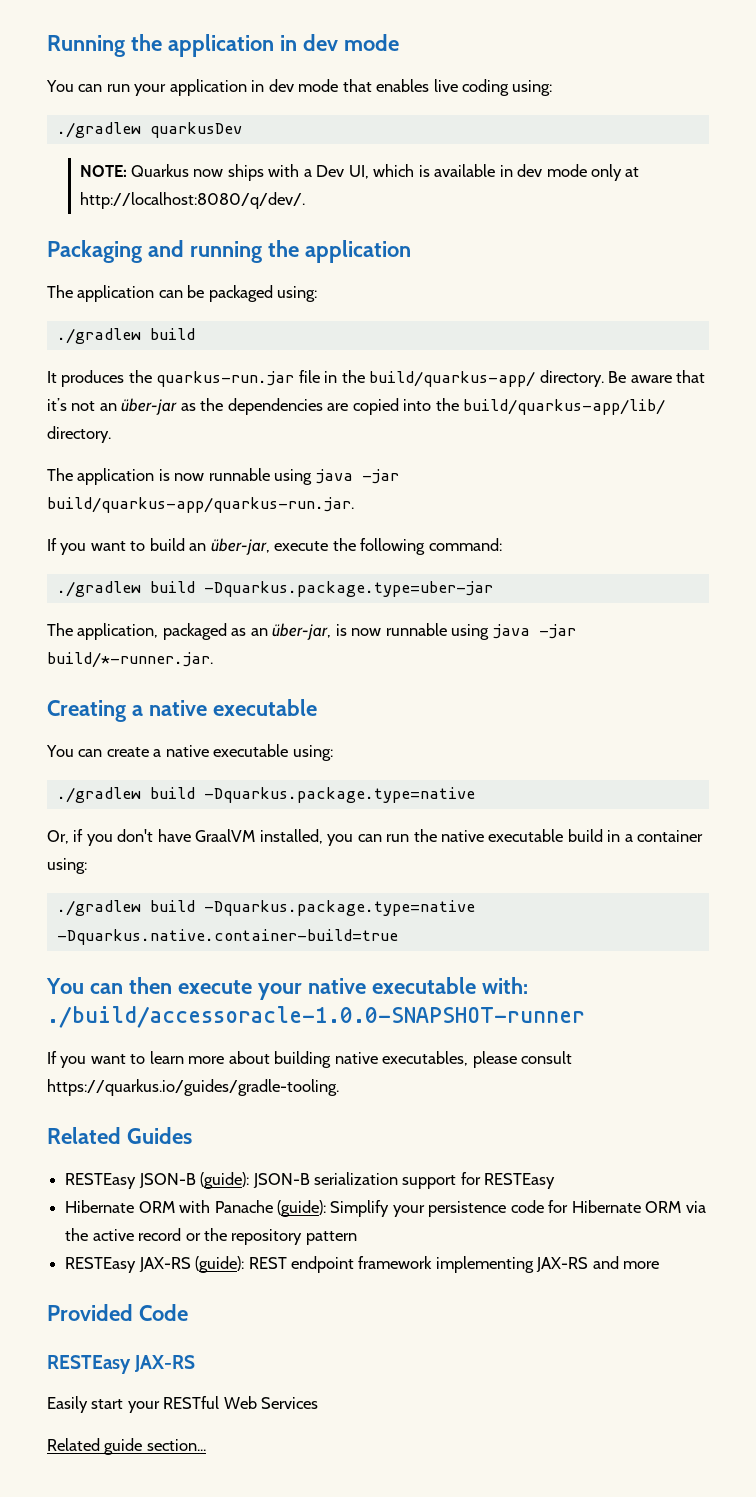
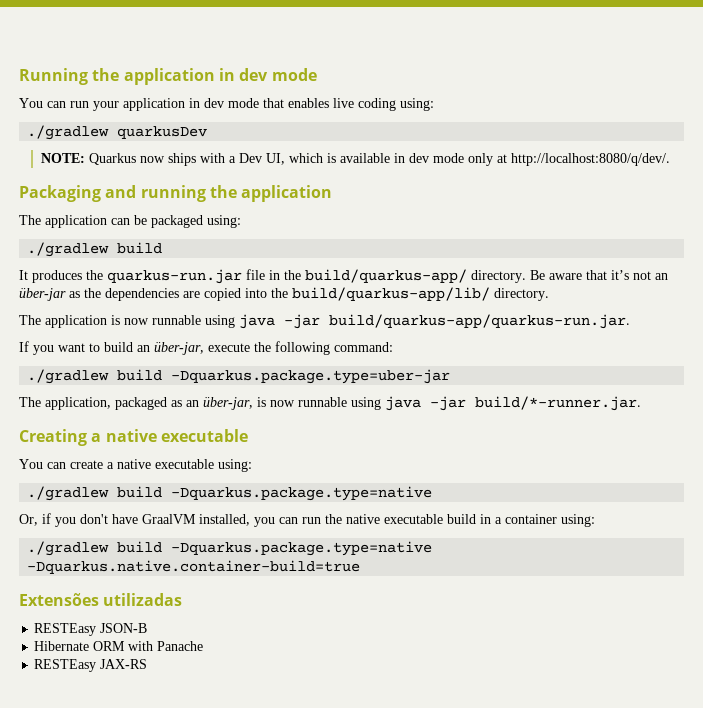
- You can then execute your native executable with: ./build/accessoracle-1.0.0-SNAPSHOT-runner
- If you want to learn more about building native executables, please consult https://quarkus.io/guides/gradle-tooling.
- Related Guides
- RESTEasy JSON-B (guide): JSON-B serialization support for RESTEasy
- Hibernate ORM with Panache (guide): Simplify your persistence code for Hibernate ORM via the active record or the repository pattern
- RESTEasy JAX-RS (guide): REST endpoint framework implementing JAX-RS and more
- Provided Code
+ Extensões utilizadas
+ RESTEasy JSON-B
+ Hibernate ORM with Panache
  RESTEasy JAX-RS
- Easily start your RESTful Web Services
- Related guide section...

